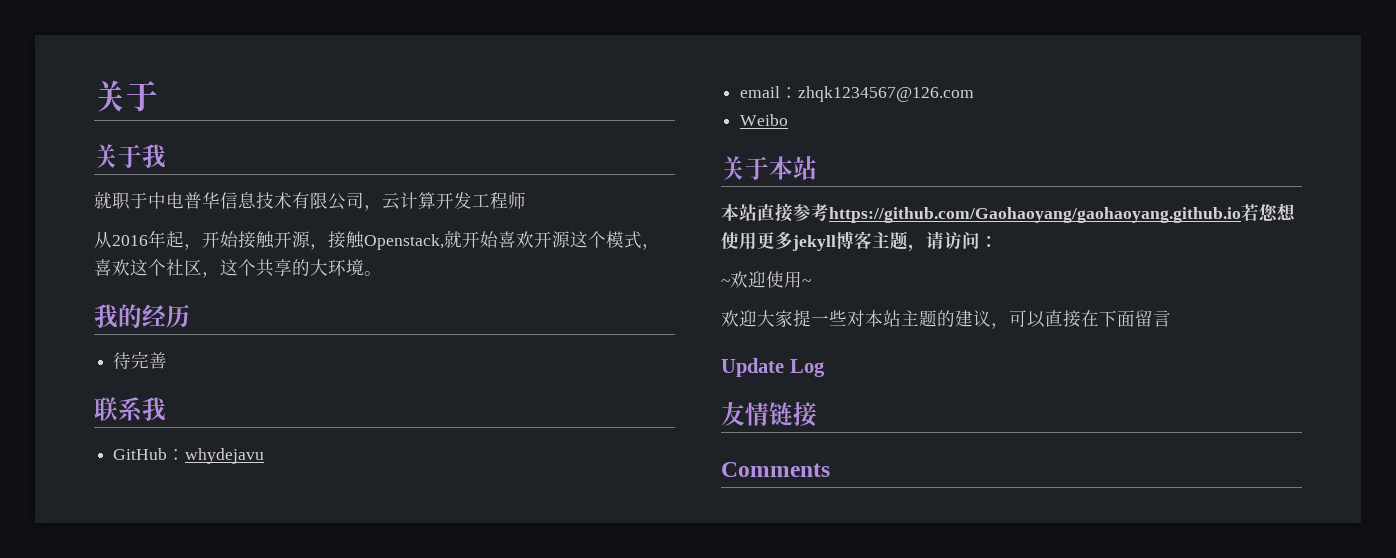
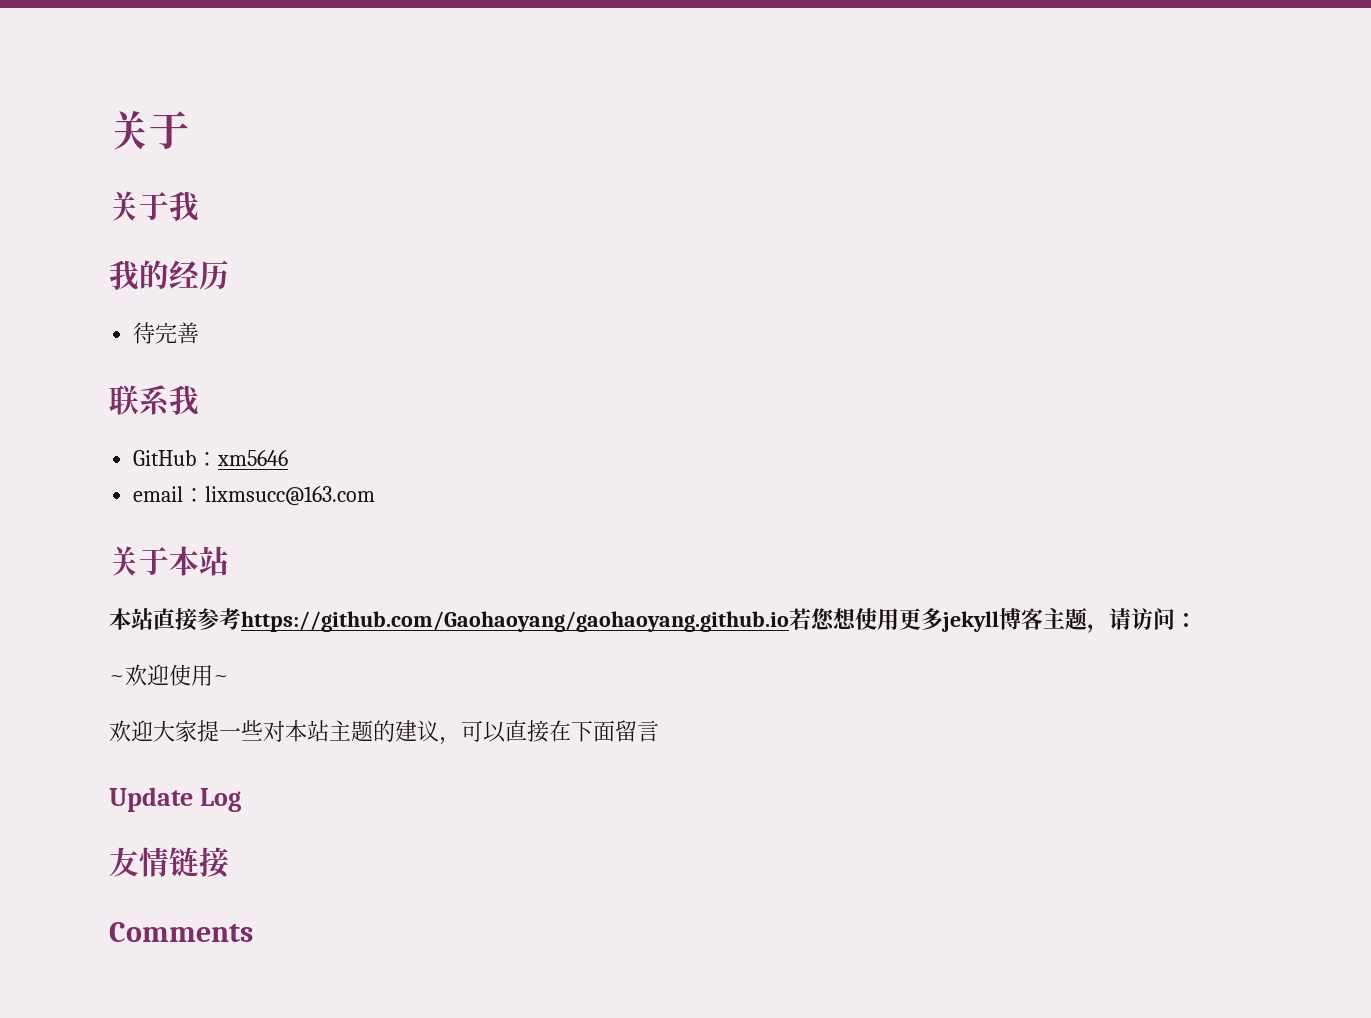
- 就职于中电普华信息技术有限公司，云计算开发工程师
- 从2016年起，开始接触开源，接触Openstack,就开始喜欢开源这个模式，喜欢这个社区，这个共享的大环境。
- GitHub：whydejavu
+ GitHub：xm5646
- email：zhqk1234567@126.com
- Weibo
+ email：lixmsucc@163.com

